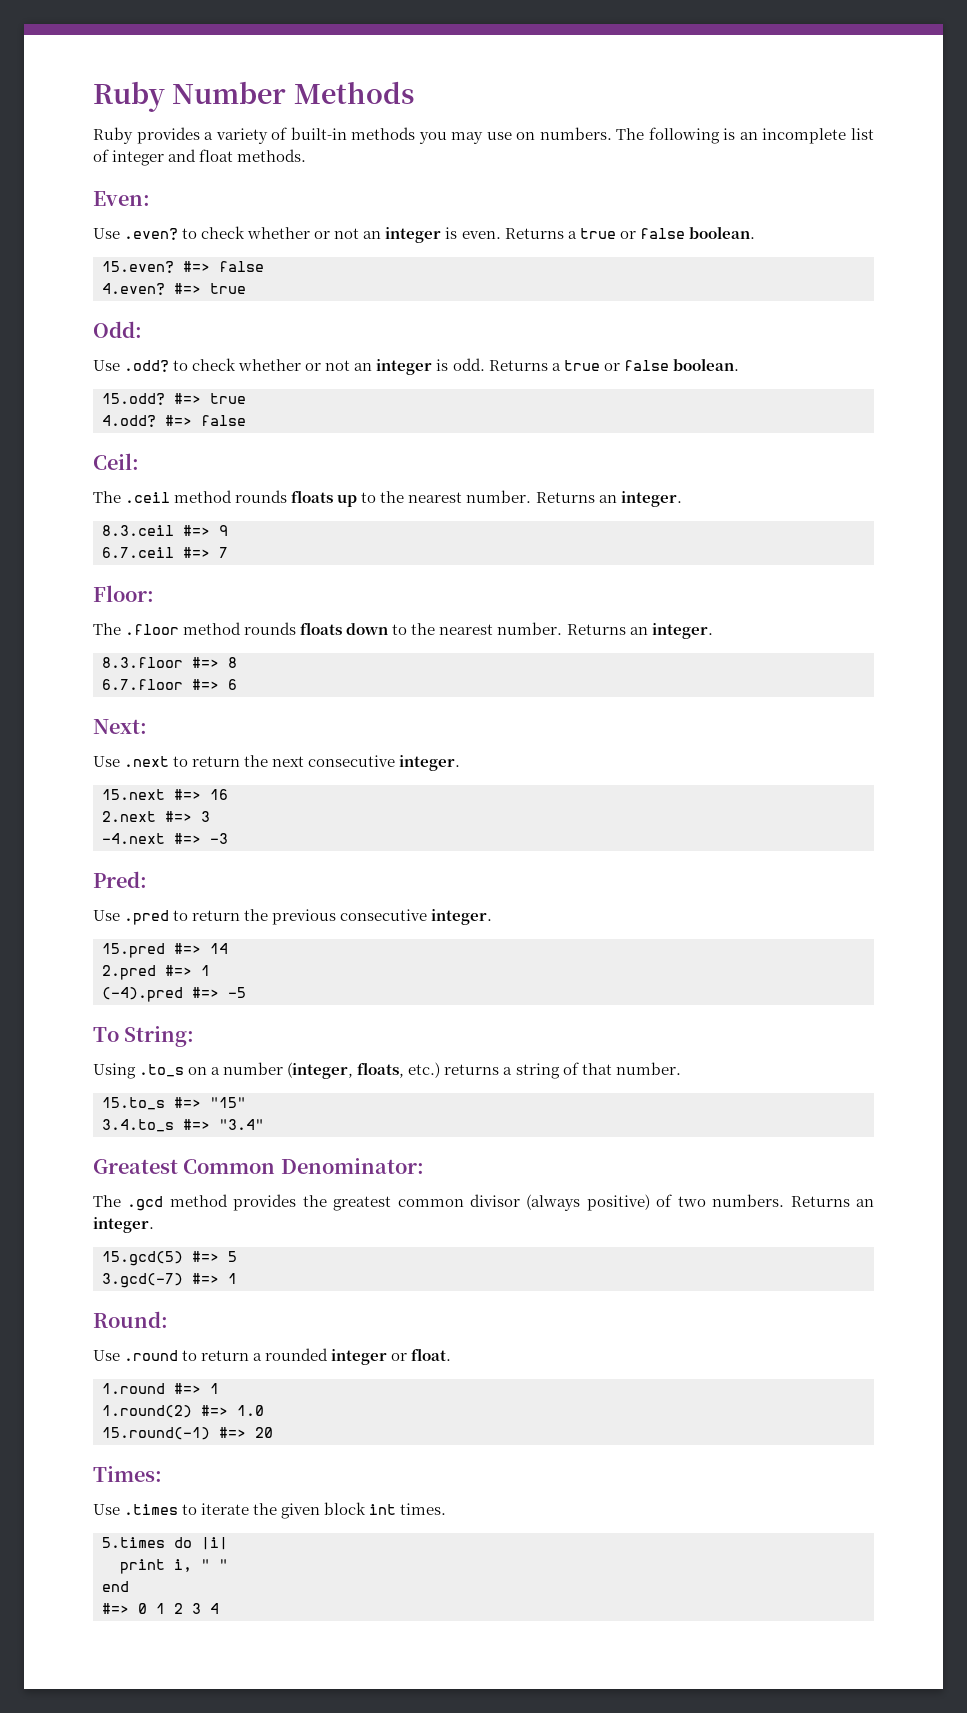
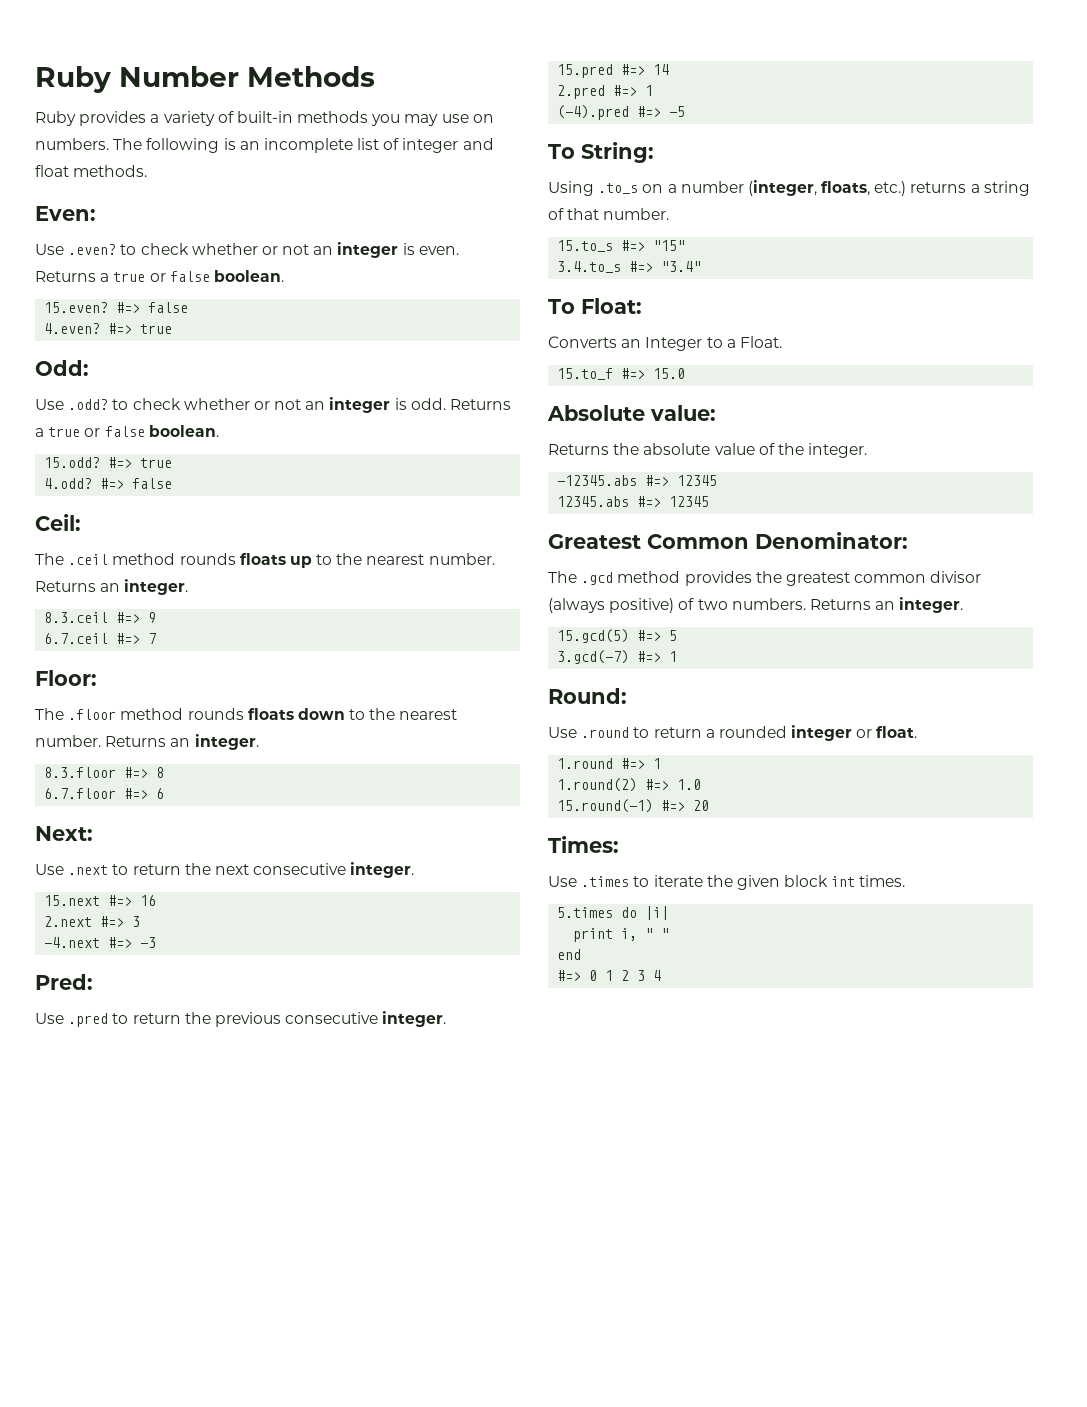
+ To Float:
+ Converts an Integer to a Float.
+ 15.to_f #=> 15.0
+ Absolute value:
+ Returns the absolute value of the integer.
+ -12345.abs #=> 12345
+ 12345.abs #=> 12345

